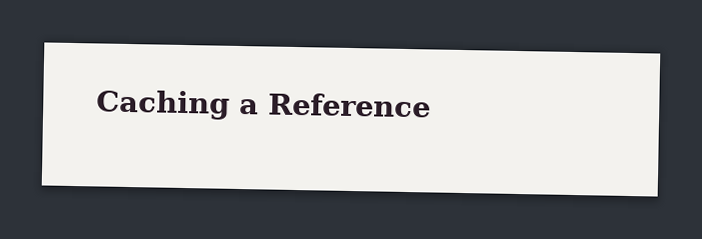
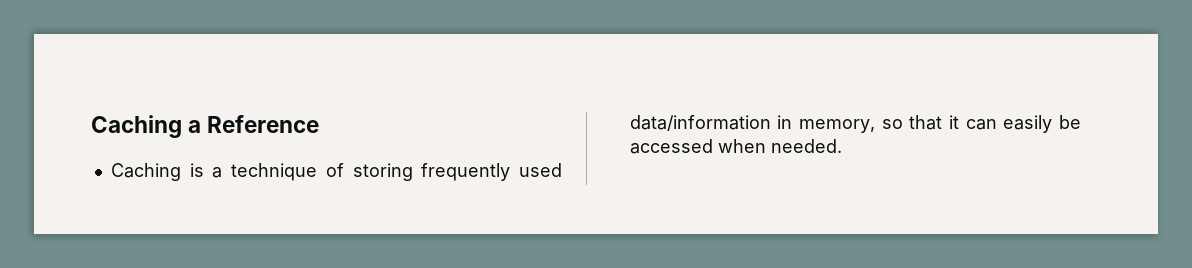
+ Caching is a technique of storing frequently used data/information in memory, so that it can easily be accessed when needed.

